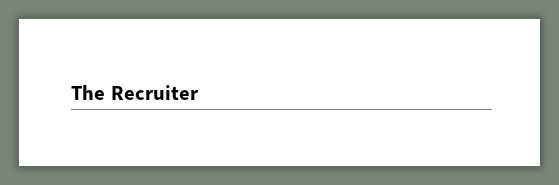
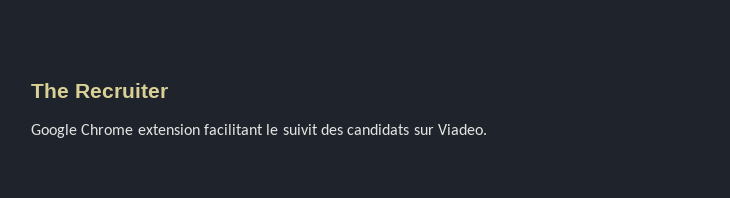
+ Google Chrome extension facilitant le suivit des candidats sur Viadeo.

